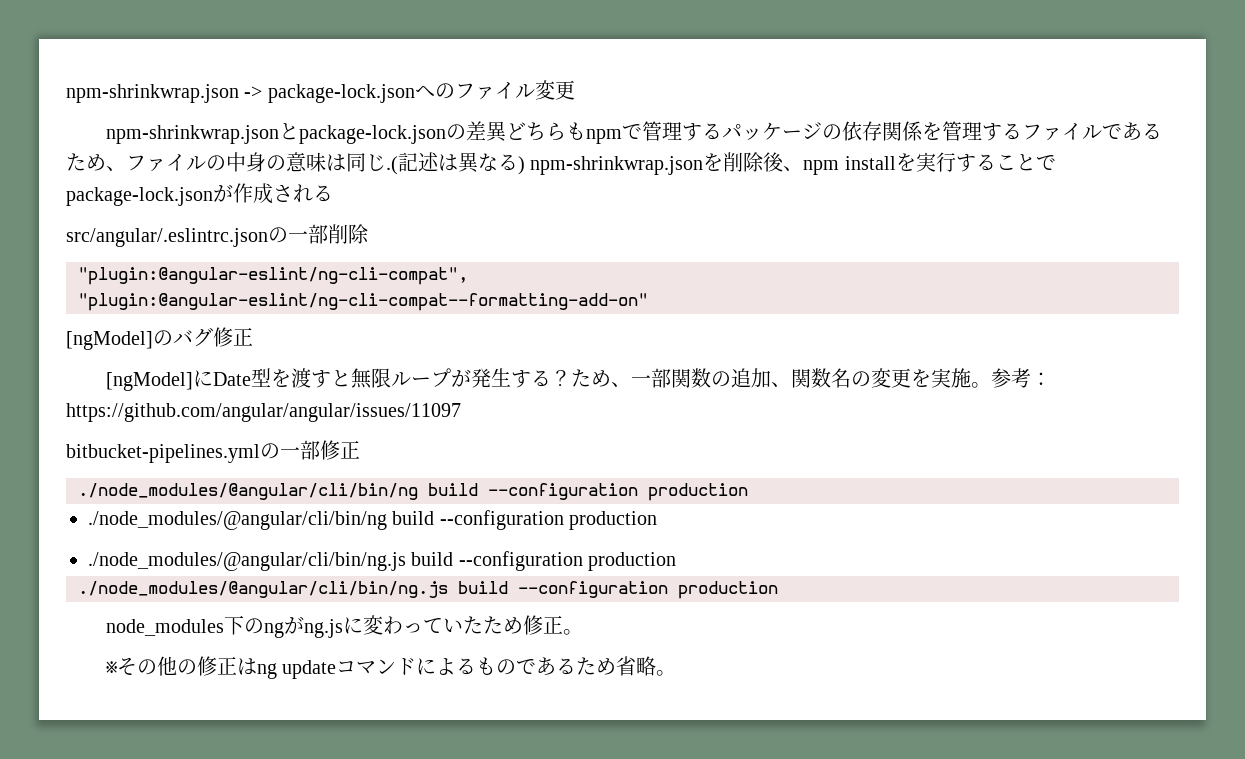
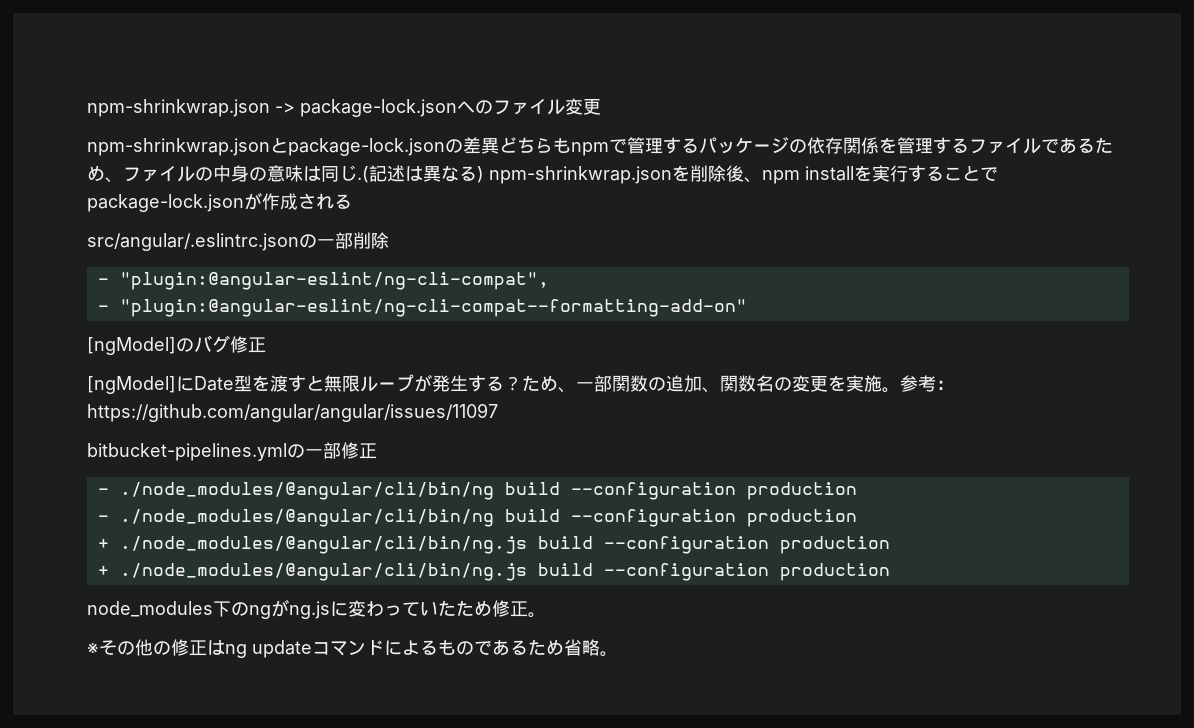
- "plugin:@angular-eslint/ng-cli-compat",
+ - "plugin:@angular-eslint/ng-cli-compat",
- "plugin:@angular-eslint/ng-cli-compat--formatting-add-on"
+ - "plugin:@angular-eslint/ng-cli-compat--formatting-add-on"
  bitbucket-pipelines.ymlの一部修正
- ./node_modules/@angular/cli/bin/ng build --configuration production
- ./node_modules/@angular/cli/bin/ng build --configuration production
- ./node_modules/@angular/cli/bin/ng.js build --configuration production
- ./node_modules/@angular/cli/bin/ng.js build --configuration production
+ - ./node_modules/@angular/cli/bin/ng build --configuration production
+ - ./node_modules/@angular/cli/bin/ng build --configuration production
+ + ./node_modules/@angular/cli/bin/ng.js build --configuration production
+ + ./node_modules/@angular/cli/bin/ng.js build --configuration production

